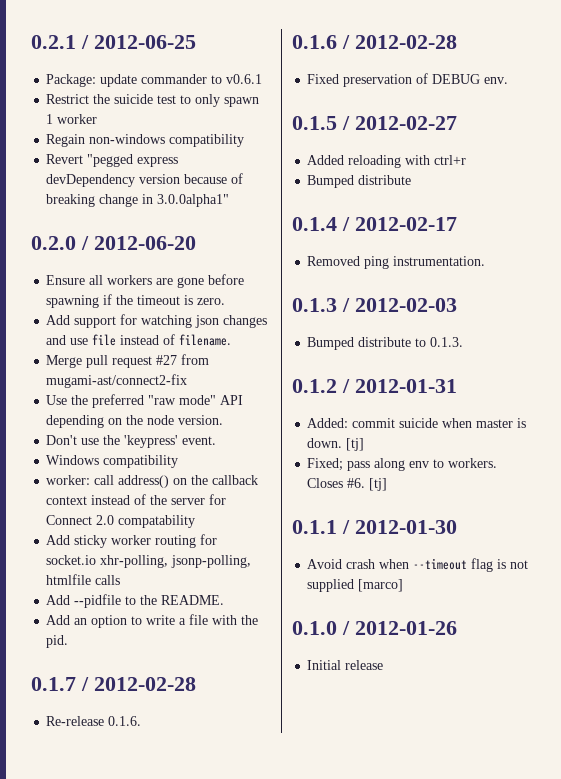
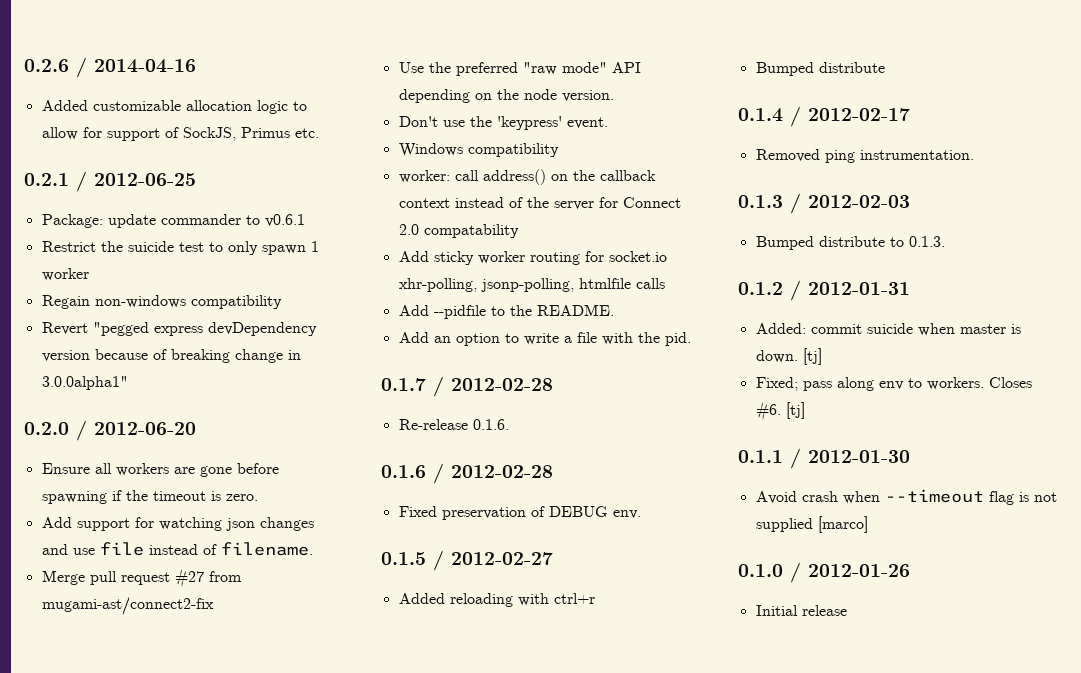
+ 0.2.6 / 2014-04-16
+ Added customizable allocation logic to allow for support of SockJS, Primus etc.

